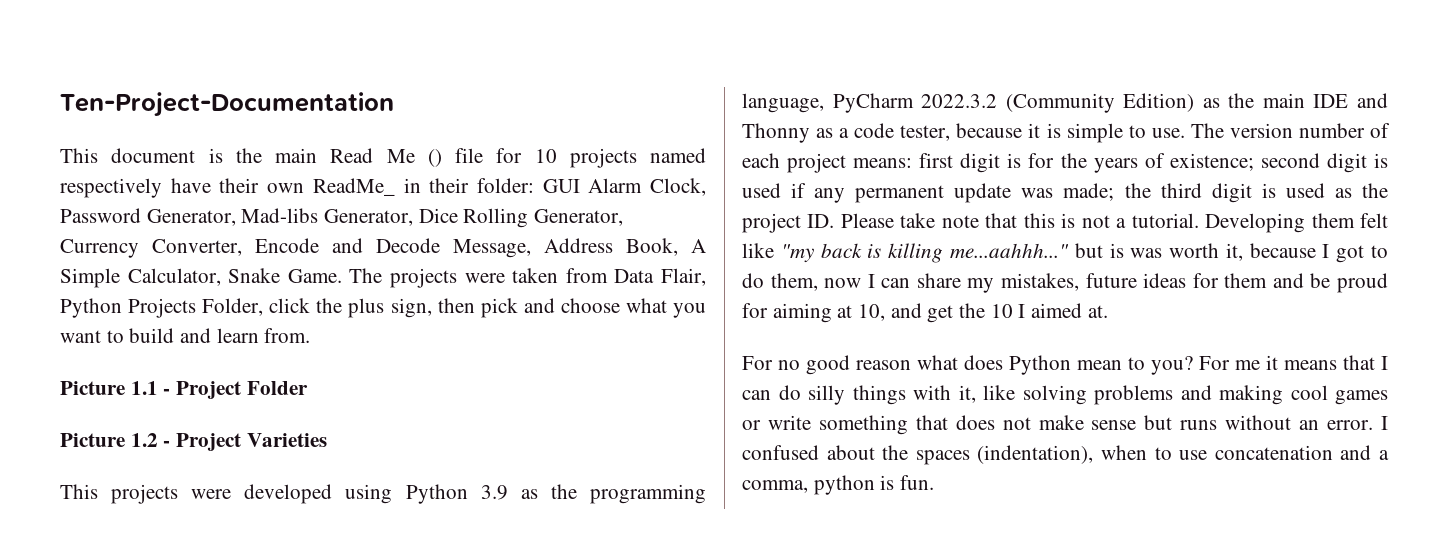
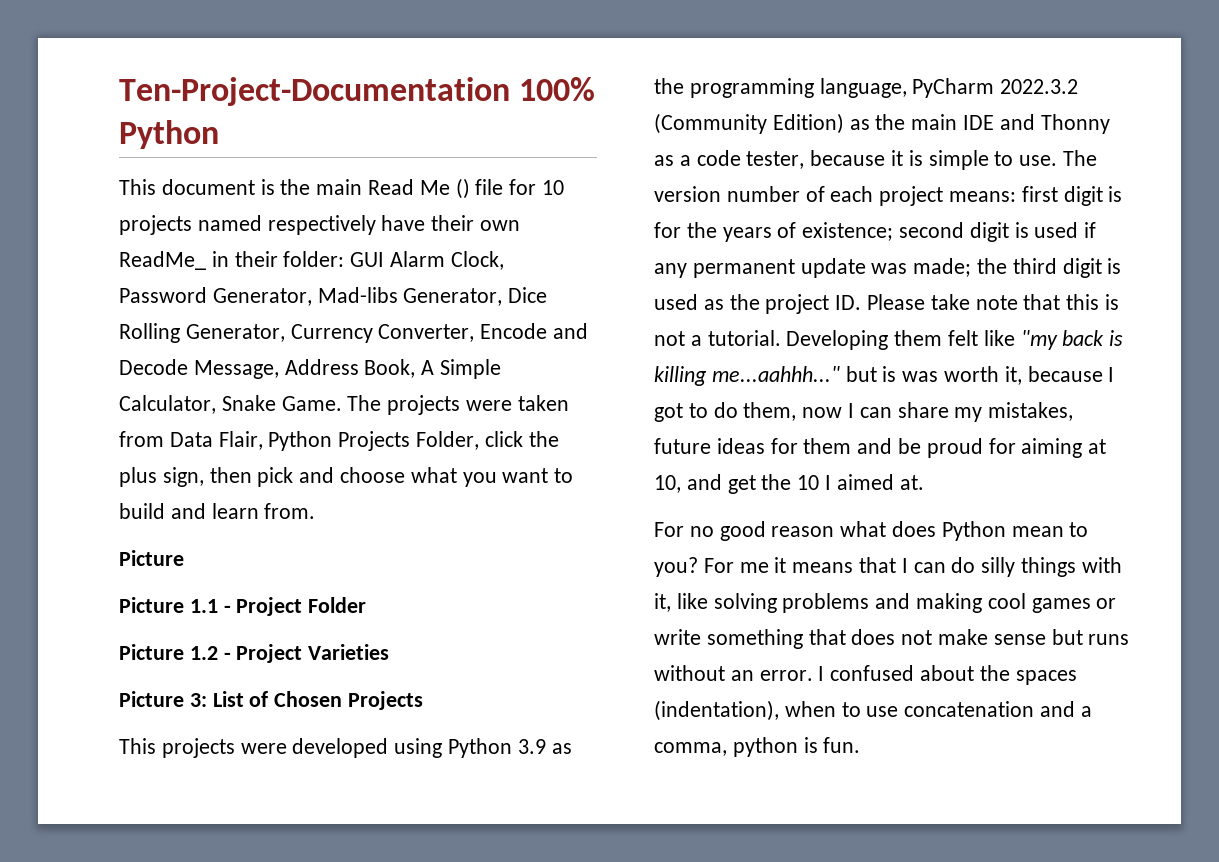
- Ten-Project-Documentation
+ Ten-Project-Documentation 100% Python
  The projects were taken from Data Flair, Python Projects Folder, click the plus sign, then pick and choose what you want to build and learn from.
+ Picture
+ Picture 3: List of Chosen Projects

